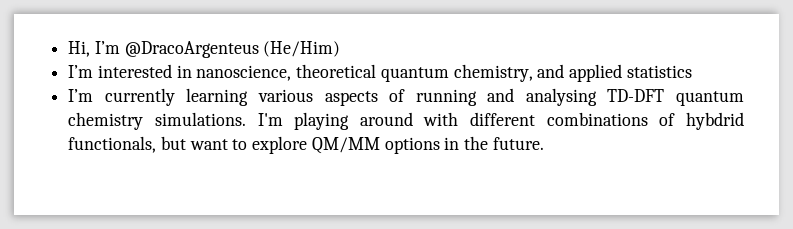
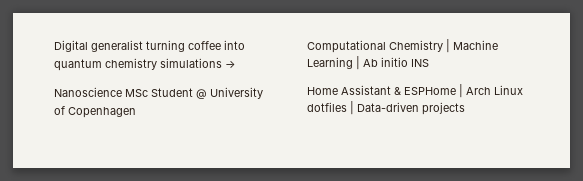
- Hi, I’m @DracoArgenteus (He/Him)
- I’m interested in nanoscience, theoretical quantum chemistry, and applied statistics
- I’m currently learning various aspects of running and analysing TD-DFT quantum chemistry simulations. I'm playing around with different combinations of hybdrid functionals, but want to explore QM/MM options in the future.
+ Digital generalist turning coffee into quantum chemistry simulations →
+ Nanoscience MSc Student @ University of Copenhagen
+ Computational Chemistry | Machine Learning | Ab initio INS
+ Home Assistant & ESPHome | Arch Linux dotfiles | Data-driven projects

